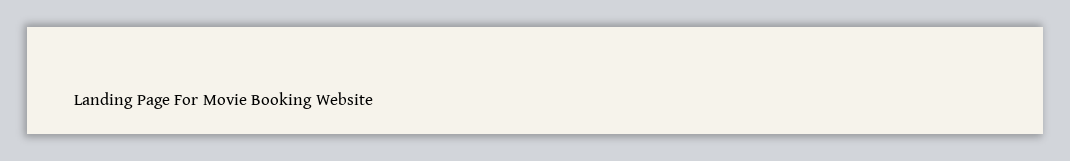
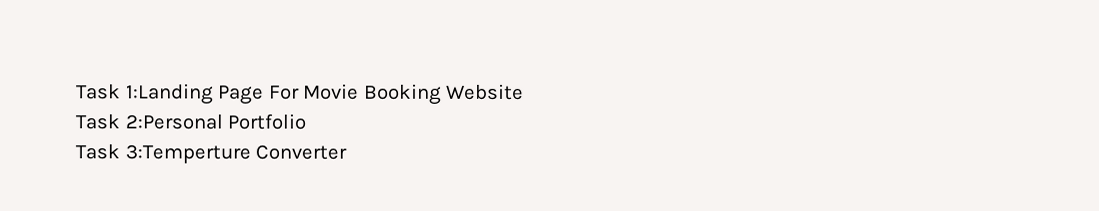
- Landing Page For Movie Booking Website
+ Task 1:Landing Page For Movie Booking Website
+ Task 2:Personal Portfolio
+ Task 3:Temperture Converter

